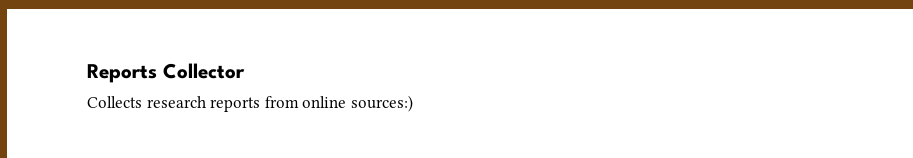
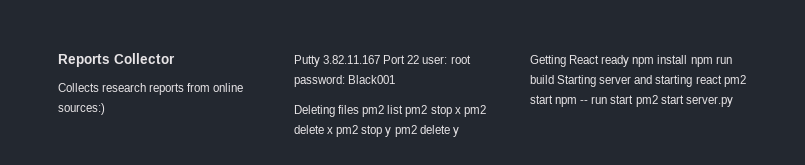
+ Putty 3.82.11.167 Port 22 user: root password: Black001
+ Deleting files pm2 list pm2 stop x pm2 delete x pm2 stop y pm2 delete y
+ Getting React ready npm install npm run build Starting server and starting react pm2 start npm -- run start pm2 start server.py

